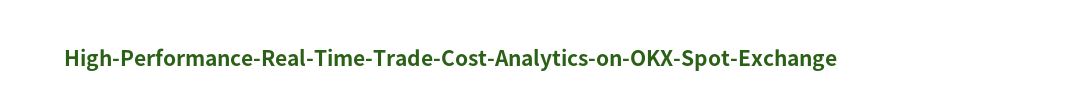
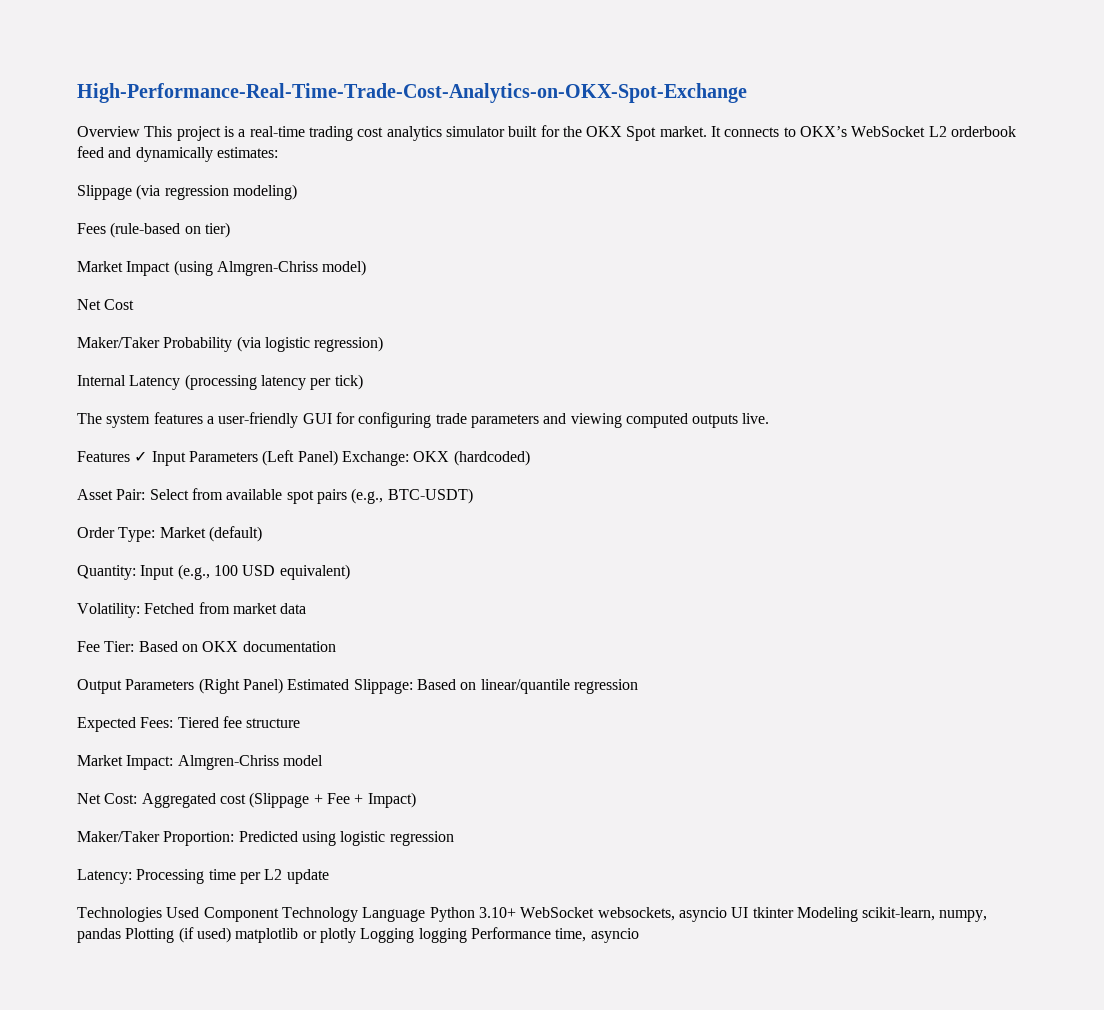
+ Overview This project is a real-time trading cost analytics simulator built for the OKX Spot market. It connects to OKX’s WebSocket L2 orderbook feed and dynamically estimates:
+ Slippage (via regression modeling)
+ Fees (rule-based on tier)
+ Market Impact (using Almgren-Chriss model)
+ Net Cost
+ Maker/Taker Probability (via logistic regression)
+ Internal Latency (processing latency per tick)
+ The system features a user-friendly GUI for configuring trade parameters and viewing computed outputs live.
+ Features ✓ Input Parameters (Left Panel) Exchange: OKX (hardcoded)
+ Asset Pair: Select from available spot pairs (e.g., BTC-USDT)
+ Order Type: Market (default)
+ Quantity: Input (e.g., 100 USD equivalent)
+ Volatility: Fetched from market data
+ Fee Tier: Based on OKX documentation
+ Output Parameters (Right Panel) Estimated Slippage: Based on linear/quantile regression
+ Expected Fees: Tiered fee structure
+ Market Impact: Almgren-Chriss model
+ Net Cost: Aggregated cost (Slippage + Fee + Impact)
+ Maker/Taker Proportion: Predicted using logistic regression
+ Latency: Processing time per L2 update
+ Technologies Used Component Technology Language Python 3.10+ WebSocket websockets, asyncio UI tkinter Modeling scikit-learn, numpy, pandas Plotting (if used) matplotlib or plotly Logging logging Performance time, asyncio

